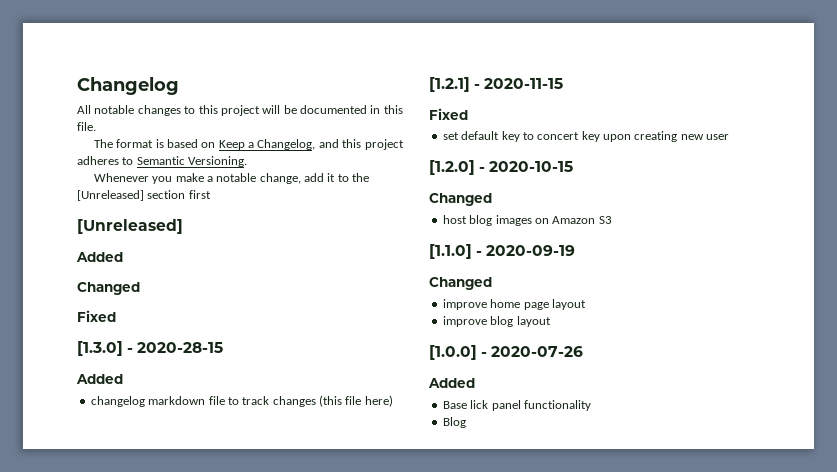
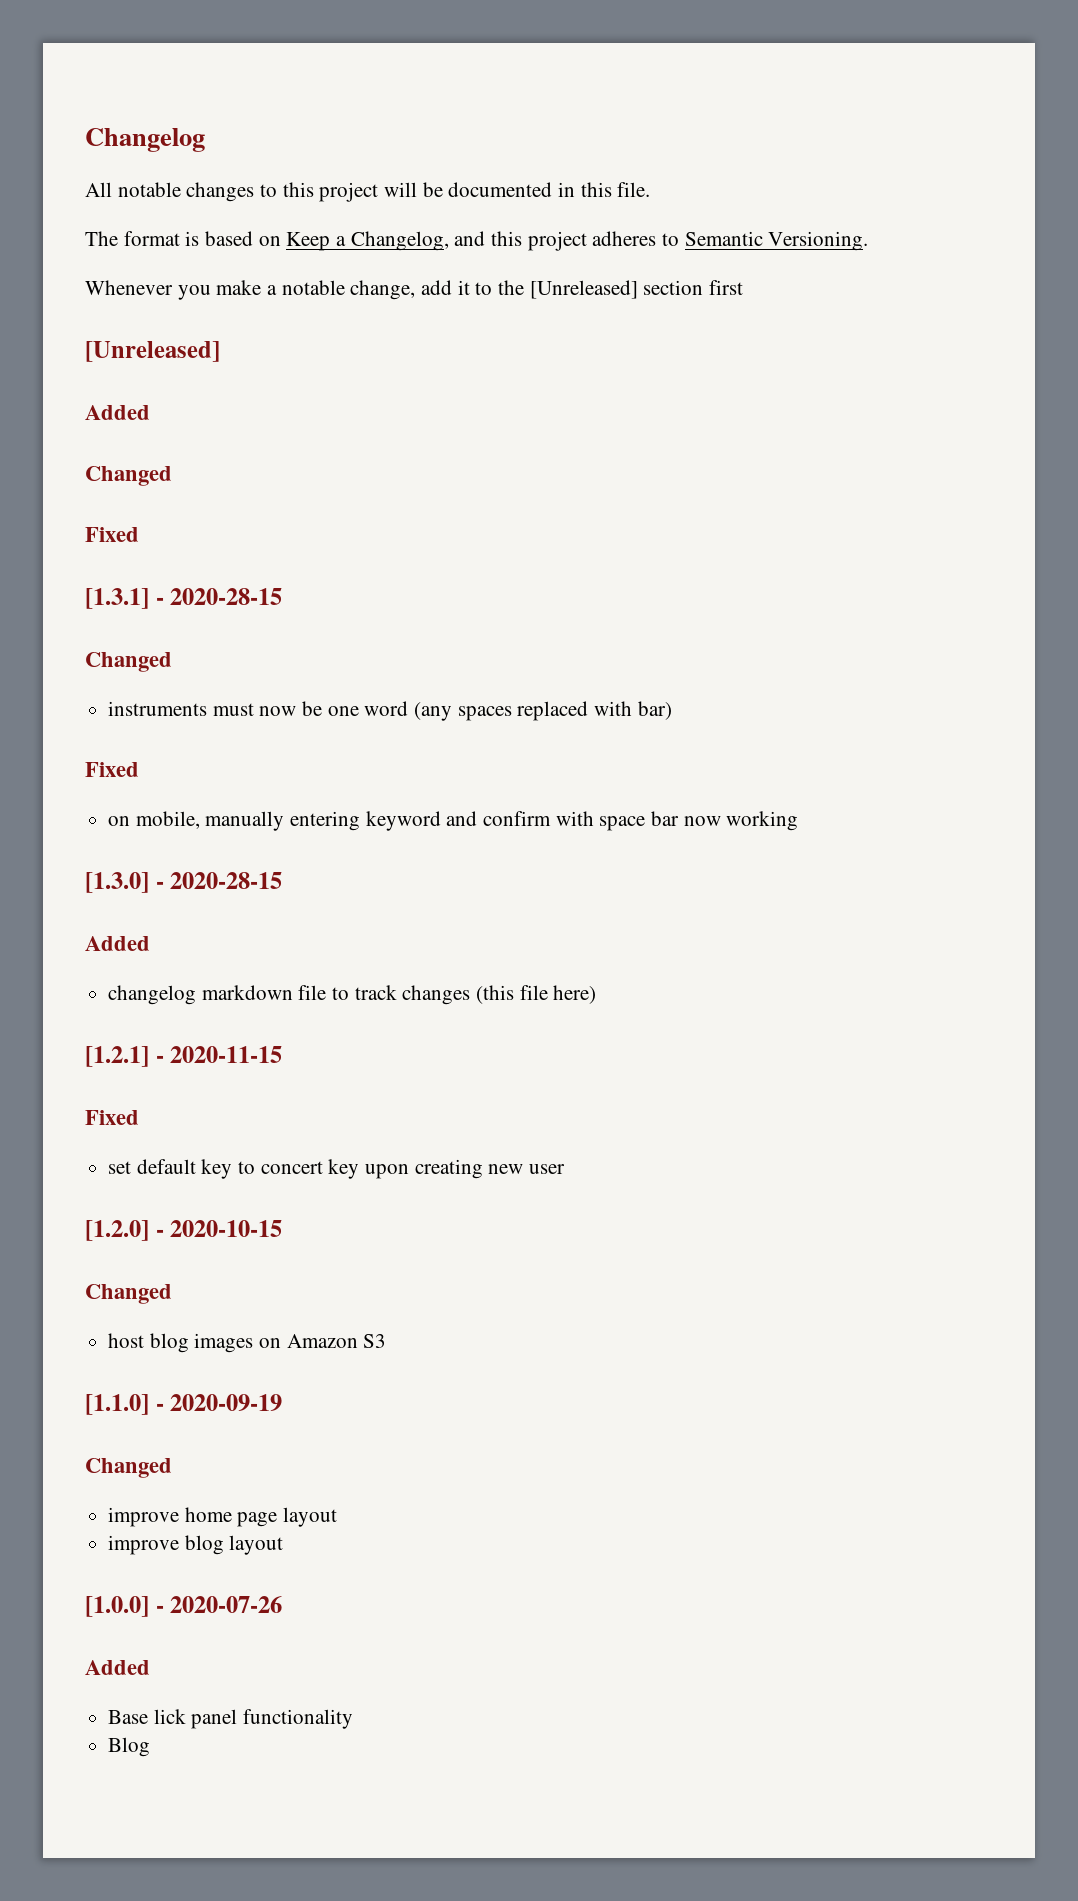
+ [1.3.1] - 2020-28-15
+ Changed
+ instruments must now be one word (any spaces replaced with bar)
+ Fixed
+ on mobile, manually entering keyword and confirm with space bar now working

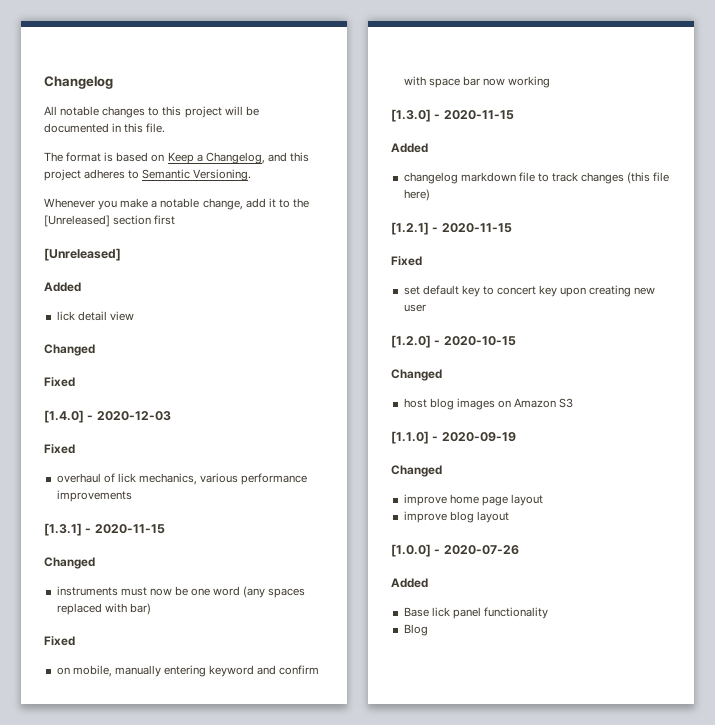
+ lick detail view
+ [1.4.0] - 2020-12-03
+ Fixed
+ overhaul of lick mechanics, various performance improvements
- [1.3.1] - 2020-28-15
+ [1.3.1] - 2020-11-15
- [1.3.0] - 2020-28-15
+ [1.3.0] - 2020-11-15

